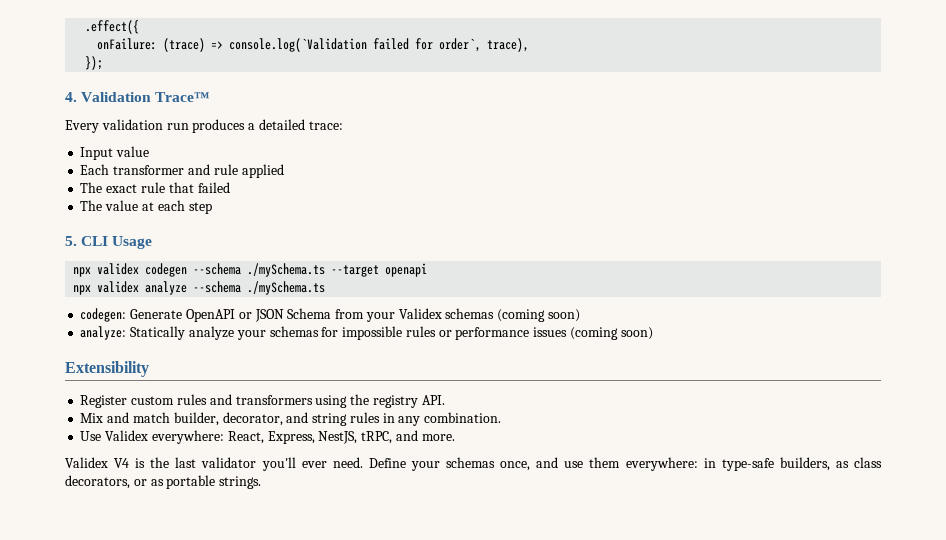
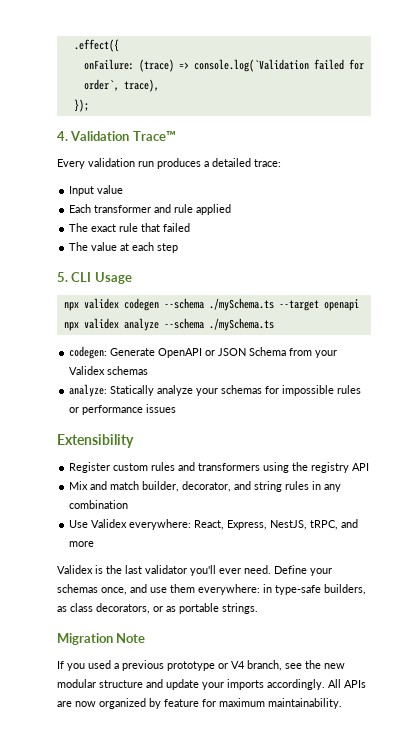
- codegen: Generate OpenAPI or JSON Schema from your Validex schemas (coming soon)
+ codegen: Generate OpenAPI or JSON Schema from your Validex schemas
- analyze: Statically analyze your schemas for impossible rules or performance issues (coming soon)
+ analyze: Statically analyze your schemas for impossible rules or performance issues
- Register custom rules and transformers using the registry API.
+ Register custom rules and transformers using the registry API
- Mix and match builder, decorator, and string rules in any combination.
+ Mix and match builder, decorator, and string rules in any combination
- Use Validex everywhere: React, Express, NestJS, tRPC, and more.
- Validex V4 is the last validator you'll ever need.
+ Use Validex everywhere: React, Express, NestJS, tRPC, and more
+ Validex is the last validator you'll ever need.
+ Migration Note
+ If you used a previous prototype or V4 branch, see the new modular structure and update your imports accordingly. All APIs are now organized by feature for maximum maintainability.

